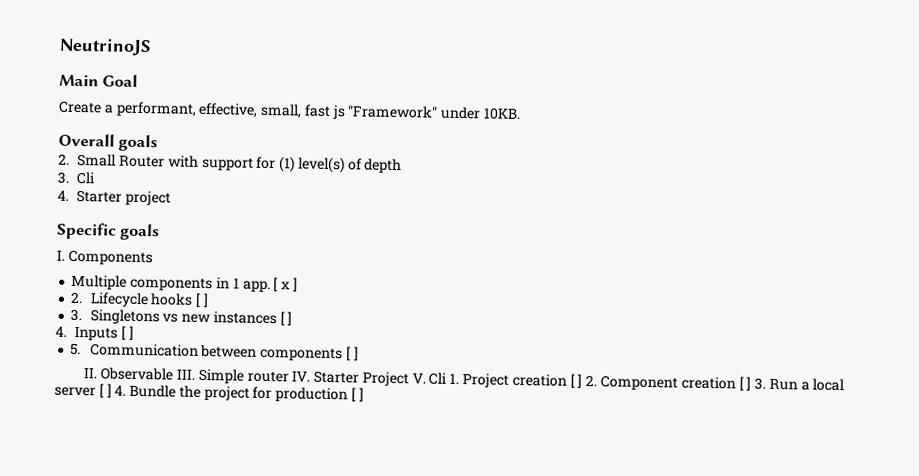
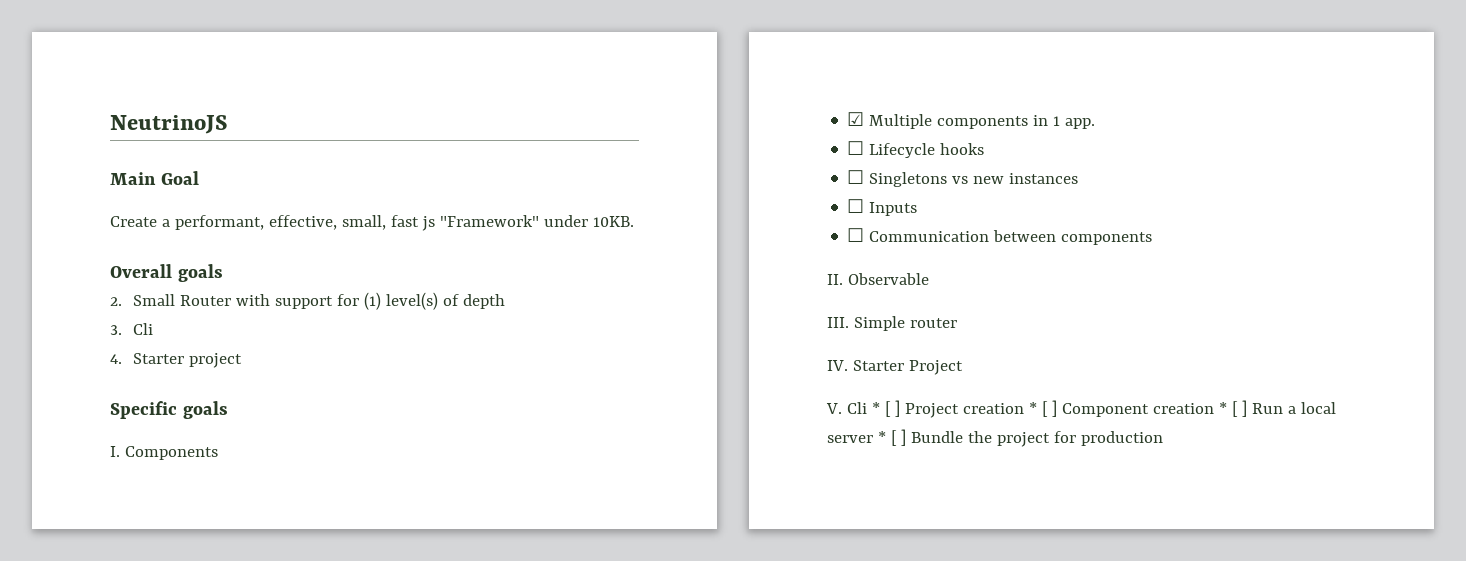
- Multiple components in 1 app. [ x ]
- 2. Lifecycle hooks [ ]
- 3. Singletons vs new instances [ ]
- 4. Inputs [ ]
- 5. Communication between components [ ]
+ ☑ Multiple components in 1 app.
+ ☐ Lifecycle hooks
+ ☐ Singletons vs new instances
+ ☐ Inputs
+ ☐ Communication between components
- II. Observable III. Simple router IV. Starter Project V. Cli 1. Project creation [ ] 2. Component creation [ ] 3. Run a local server [ ] 4. Bundle the project for production [ ]
+ II. Observable
+ III. Simple router
+ IV. Starter Project
+ V. Cli * [ ] Project creation * [ ] Component creation * [ ] Run a local server * [ ] Bundle the project for production

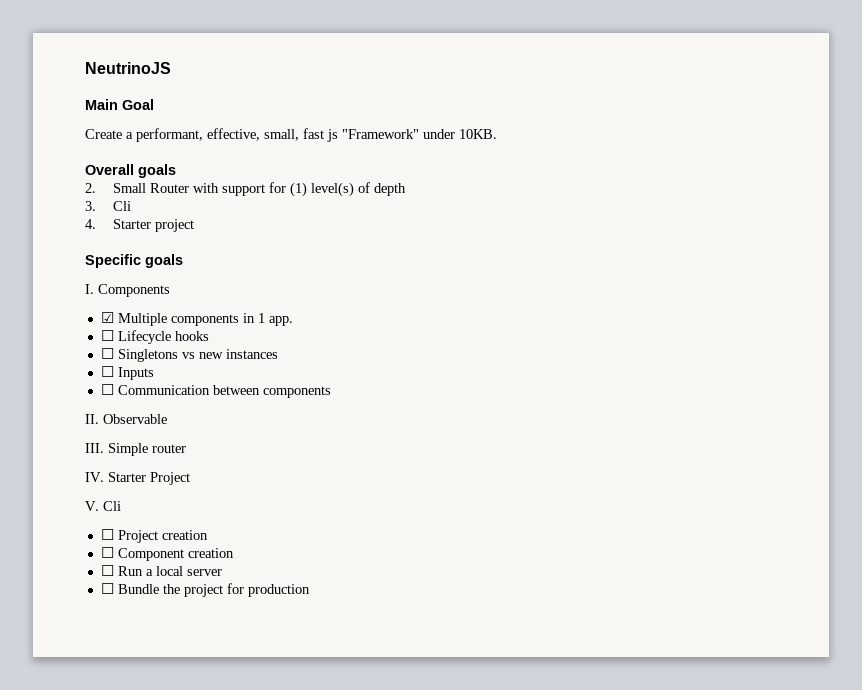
- V. Cli * [ ] Project creation * [ ] Component creation * [ ] Run a local server * [ ] Bundle the project for production
+ V. Cli
+ ☐ Project creation
+ ☐ Component creation
+ ☐ Run a local server
+ ☐ Bundle the project for production

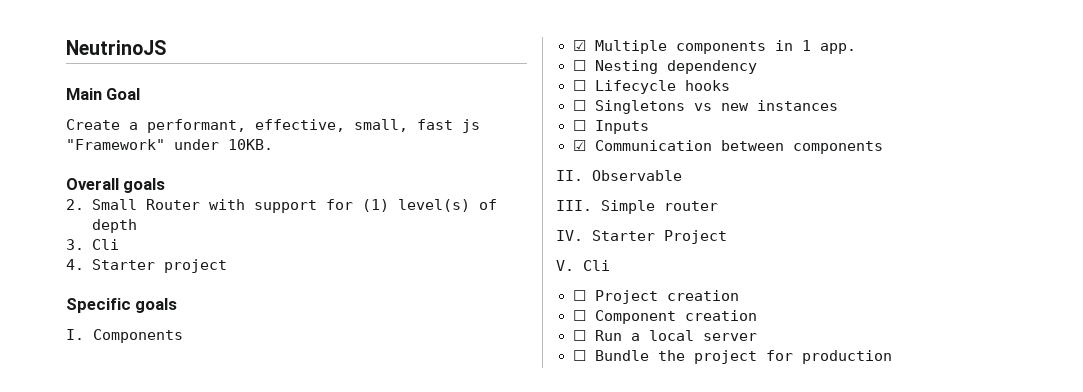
+ ☐ Nesting dependency
- ☐ Communication between components
+ ☑ Communication between components

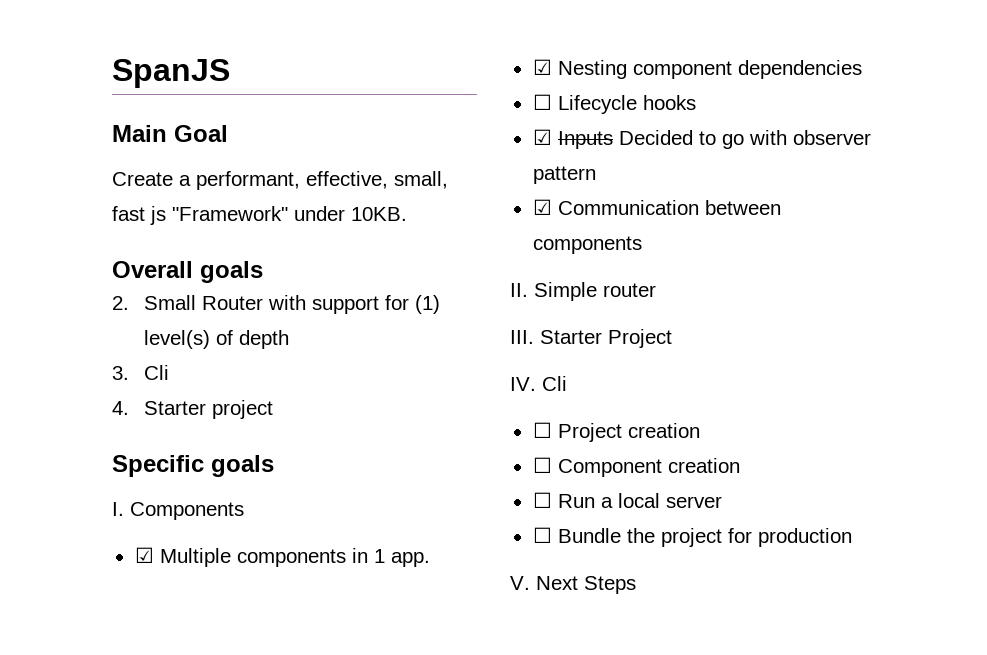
- NeutrinoJS
+ SpanJS
- ☐ Nesting dependency
+ ☑ Nesting component dependencies
- ☐ Singletons vs new instances
- ☐ Inputs
+ ☑ Inputs Decided to go with observer pattern
- II. Observable
- III. Simple router
+ II. Simple router
- IV. Starter Project
+ III. Starter Project
- V. Cli
+ IV. Cli
+ V. Next Steps

